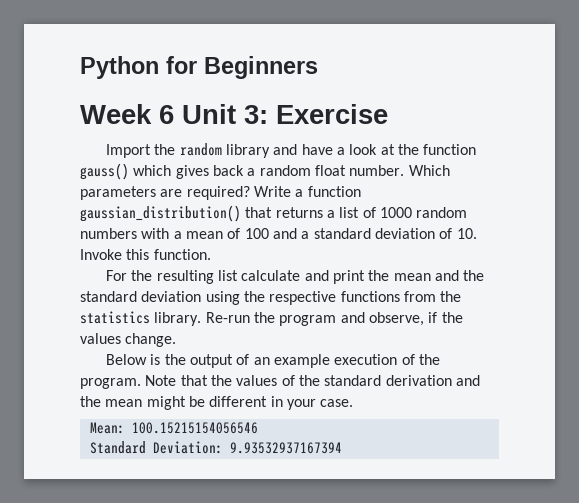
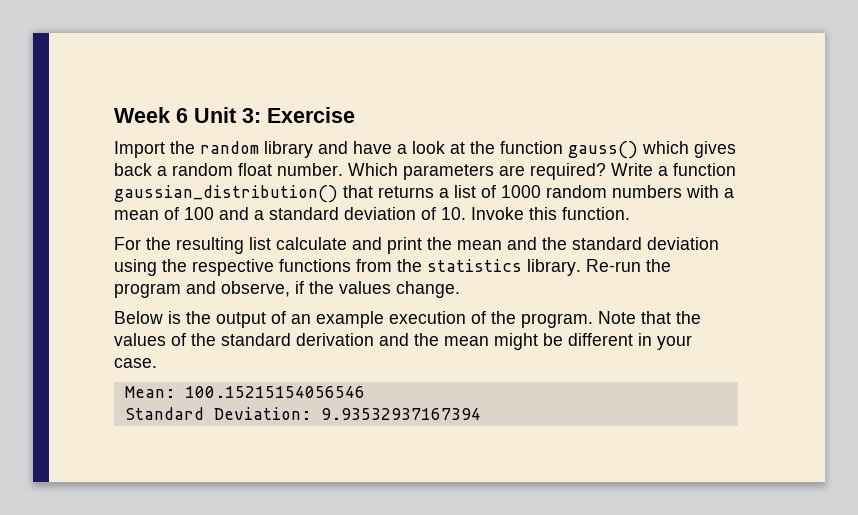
- Python for Beginners

